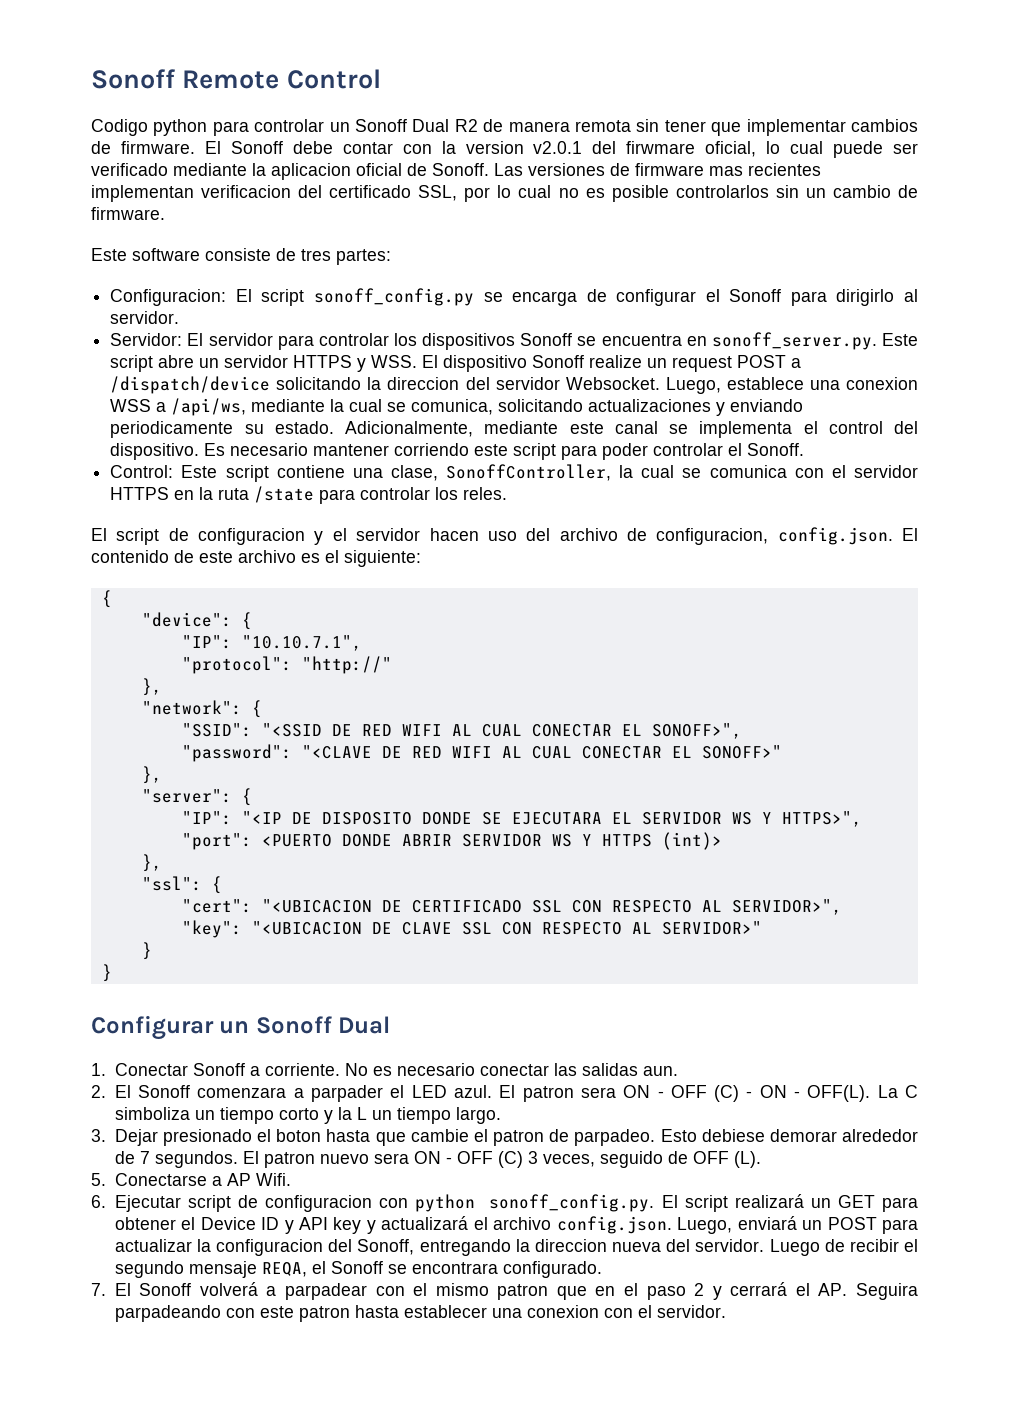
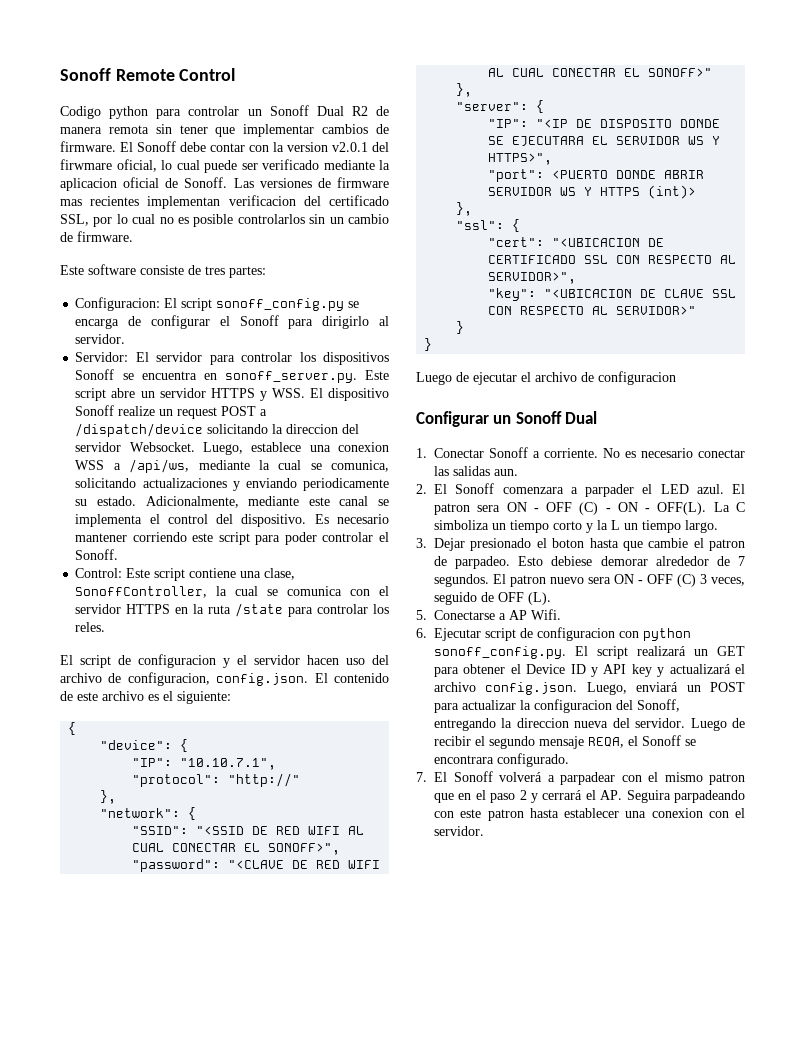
+ Luego de ejecutar el archivo de configuracion

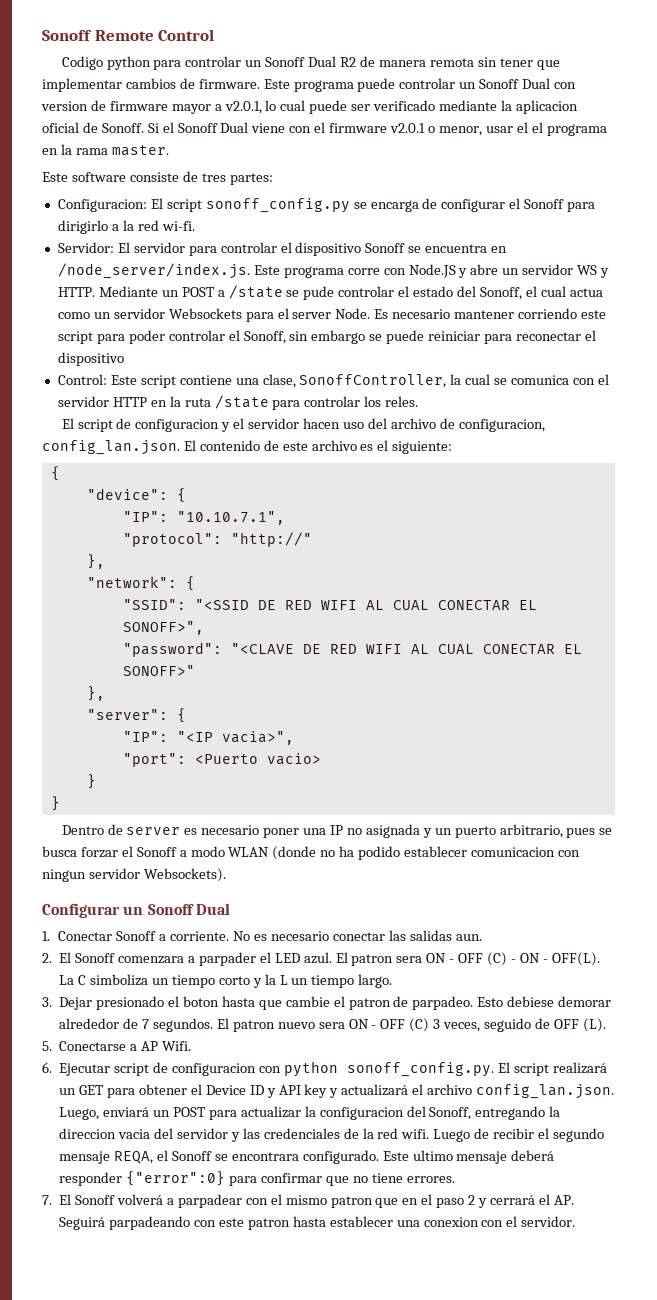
- El Sonoff debe contar con la version v2.0.1 del firwmare oficial, lo cual puede ser verificado mediante la aplicacion oficial de Sonoff.
+ Este programa puede controlar un Sonoff Dual con version de firmware mayor a v2.0.1, lo cual puede ser verificado mediante la aplicacion oficial de Sonoff.
- Las versiones de firmware mas recientes implementan verificacion del certificado SSL, por lo cual no es posible controlarlos sin un cambio de firmware.
+ Si el Sonoff Dual viene con el firmware v2.0.1 o menor, usar el el programa en la rama master.
- Configuracion: El script sonoff_config.py se encarga de configurar el Sonoff para dirigirlo al servidor.
+ Configuracion: El script sonoff_config.py se encarga de configurar el Sonoff para dirigirlo a la red wi-fi.
- Servidor: El servidor para controlar los dispositivos Sonoff se encuentra en sonoff_server.py. Este script abre un servidor HTTPS y WSS. El dispositivo Sonoff realize un request POST a /dispatch/device solicitando la direccion del servidor Websocket. Luego, establece una conexion WSS a /api/ws, mediante la cual se comunica, solicitando actualizaciones y enviando periodicamente su estado. Adicionalmente, mediante este canal se implementa el control del dispositivo.
+ Servidor: El servidor para controlar el dispositivo Sonoff se encuentra en /node_server/index.js. Este programa corre con Node.JS y abre un servidor WS y HTTP. Mediante un POST a /state se pude controlar el estado del Sonoff, el cual actua como un servidor Websockets para el server Node.
- Es necesario mantener corriendo este script para poder controlar el Sonoff.
+ Es necesario mantener corriendo este script para poder controlar el Sonoff, sin embargo se puede reiniciar para reconectar el dispositivo
- Control: Este script contiene una clase, SonoffController, la cual se comunica con el servidor HTTPS en la ruta /state para controlar los reles.
+ Control: Este script contiene una clase, SonoffController, la cual se comunica con el servidor HTTP en la ruta /state para controlar los reles.
- El script de configuracion y el servidor hacen uso del archivo de configuracion, config.json. El contenido de este archivo es el siguiente:
+ El script de configuracion y el servidor hacen uso del archivo de configuracion, config_lan.json. El contenido de este archivo es el siguiente:
- "IP": "<IP DE DISPOSITO DONDE SE EJECUTARA EL SERVIDOR WS Y HTTPS>",
- "port": <PUERTO DONDE ABRIR SERVIDOR WS Y HTTPS (int)>
- },
- "ssl": {
- "cert": "<UBICACION DE CERTIFICADO SSL CON RESPECTO AL SERVIDOR>",
- "key": "<UBICACION DE CLAVE SSL CON RESPECTO AL SERVIDOR>"
+ "IP": "<IP vacia>",
+ "port": <Puerto vacio>
  }
  }
- Luego de ejecutar el archivo de configuracion
+ Dentro de server es necesario poner una IP no asignada y un puerto arbitrario, pues se busca forzar el Sonoff a modo WLAN (donde no ha podido establecer comunicacion con ningun servidor Websockets).
- 6. Ejecutar script de configuracion con python sonoff_config.py. El script realizará un GET para obtener el Device ID y API key y actualizará el archivo config.json. Luego, enviará un POST para actualizar la configuracion del Sonoff, entregando la direccion nueva del servidor.
+ 6. Ejecutar script de configuracion con python sonoff_config.py. El script realizará un GET para obtener el Device ID y API key y actualizará el archivo config_lan.json. Luego, enviará un POST para actualizar la configuracion del Sonoff, entregando la direccion vacia del servidor y las credenciales de la red wifi.
+ Este ultimo mensaje deberá responder {"error":0} para confirmar que no tiene errores.
- 7. El Sonoff volverá a parpadear con el mismo patron que en el paso 2 y cerrará el AP. Seguira parpadeando con este patron hasta establecer una conexion con el servidor.
+ 7. El Sonoff volverá a parpadear con el mismo patron que en el paso 2 y cerrará el AP. Seguirá parpadeando con este patron hasta establecer una conexion con el servidor.

